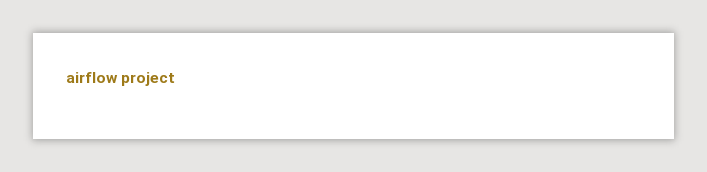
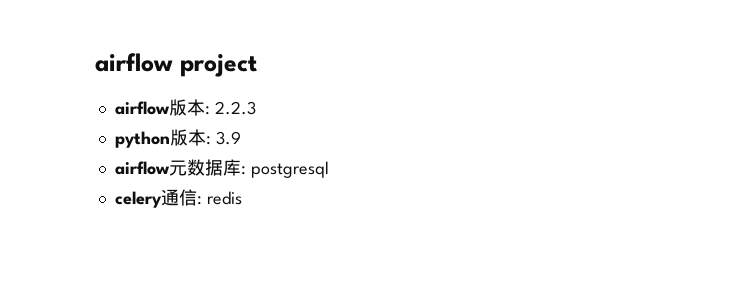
+ airflow版本: 2.2.3
+ python版本: 3.9
+ airflow元数据库: postgresql
+ celery通信: redis

